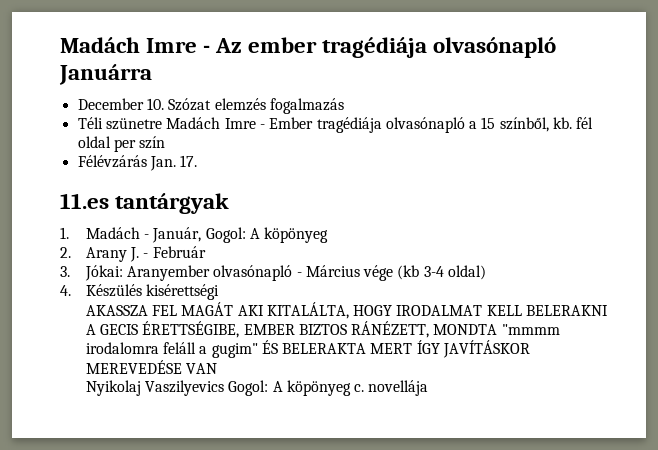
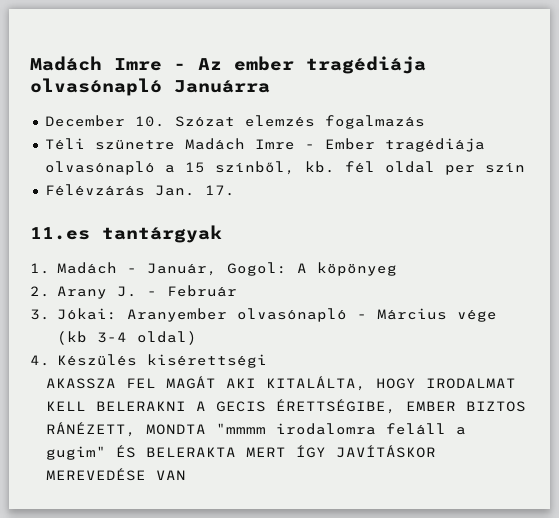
- Nyikolaj Vaszilyevics Gogol: A köpönyeg c. novellája

